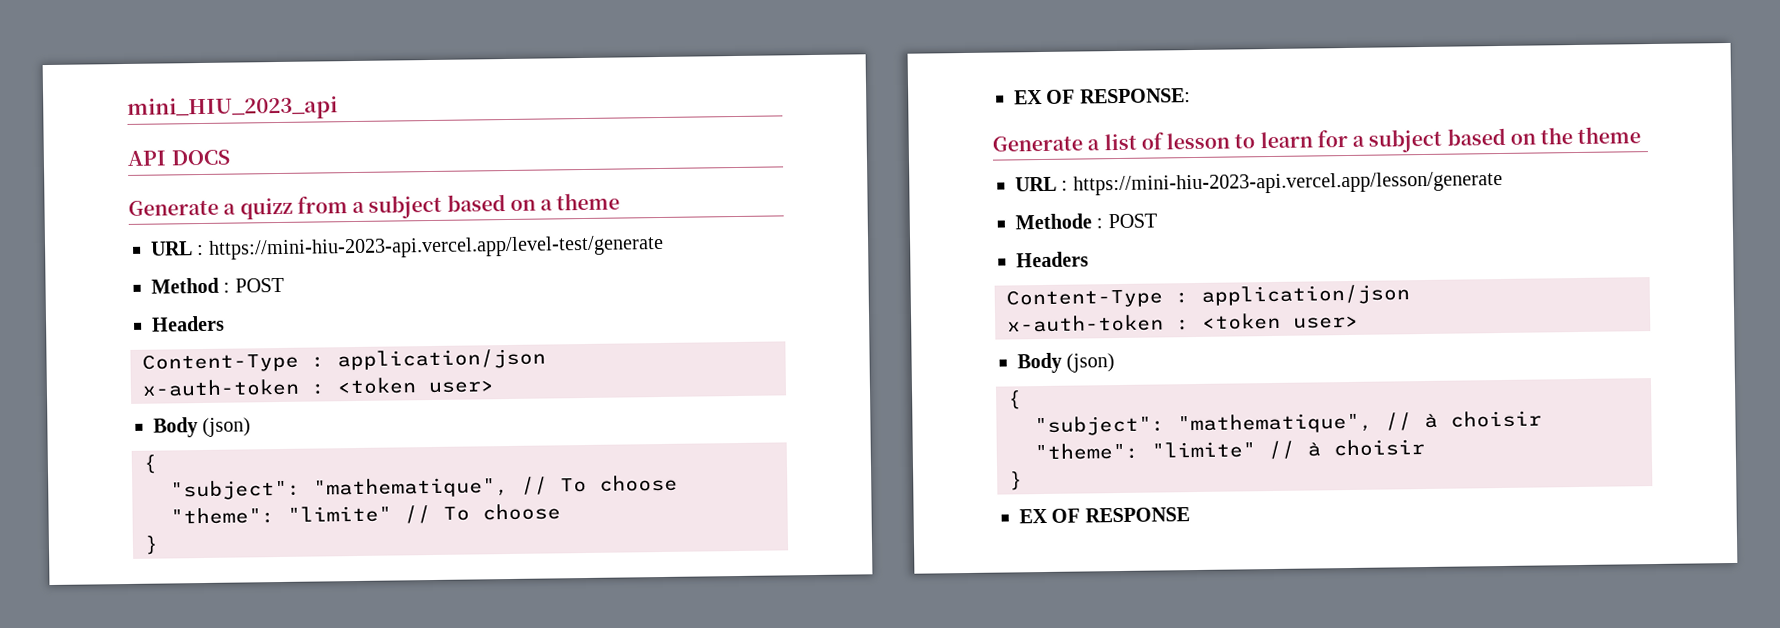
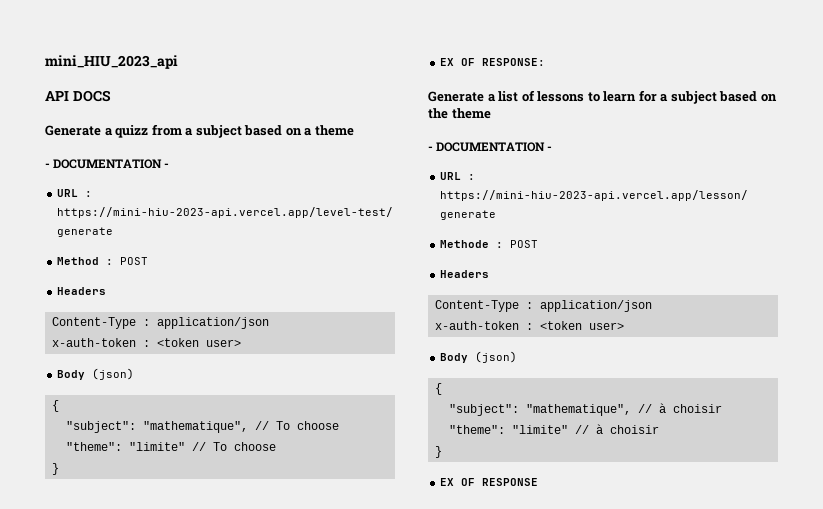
  Generate a quizz from a subject based on a theme
+ - DOCUMENTATION -
- Generate a list of lesson to learn for a subject based on the theme
+ Generate a list of lessons to learn for a subject based on the theme
+ - DOCUMENTATION -

